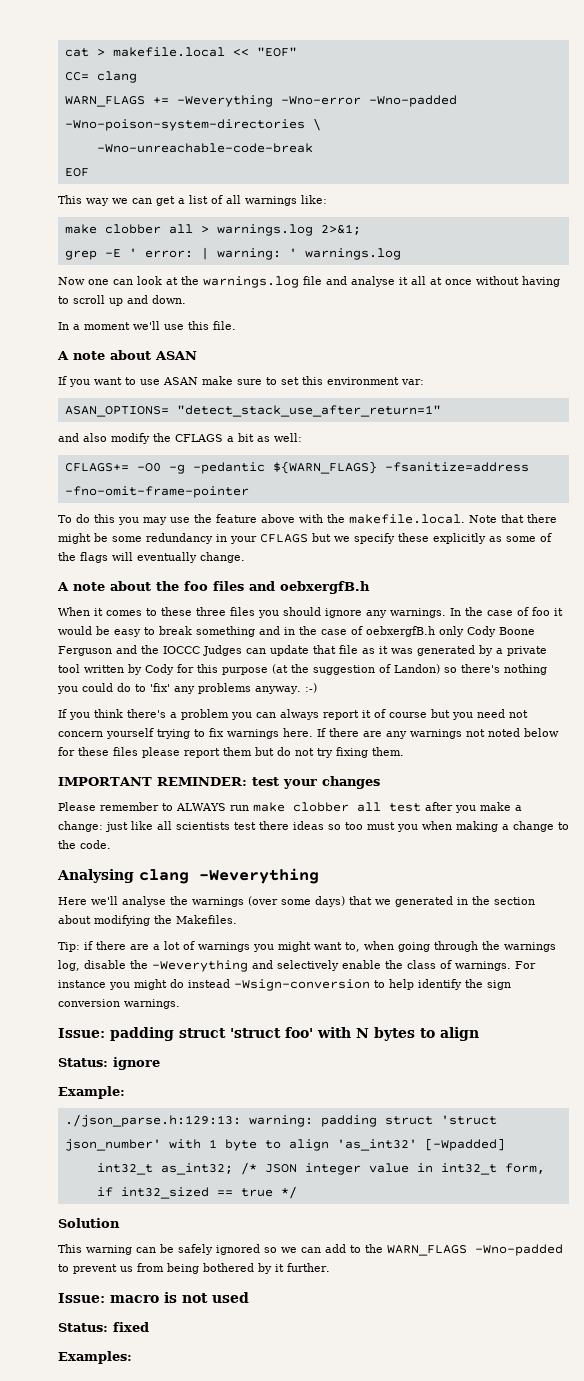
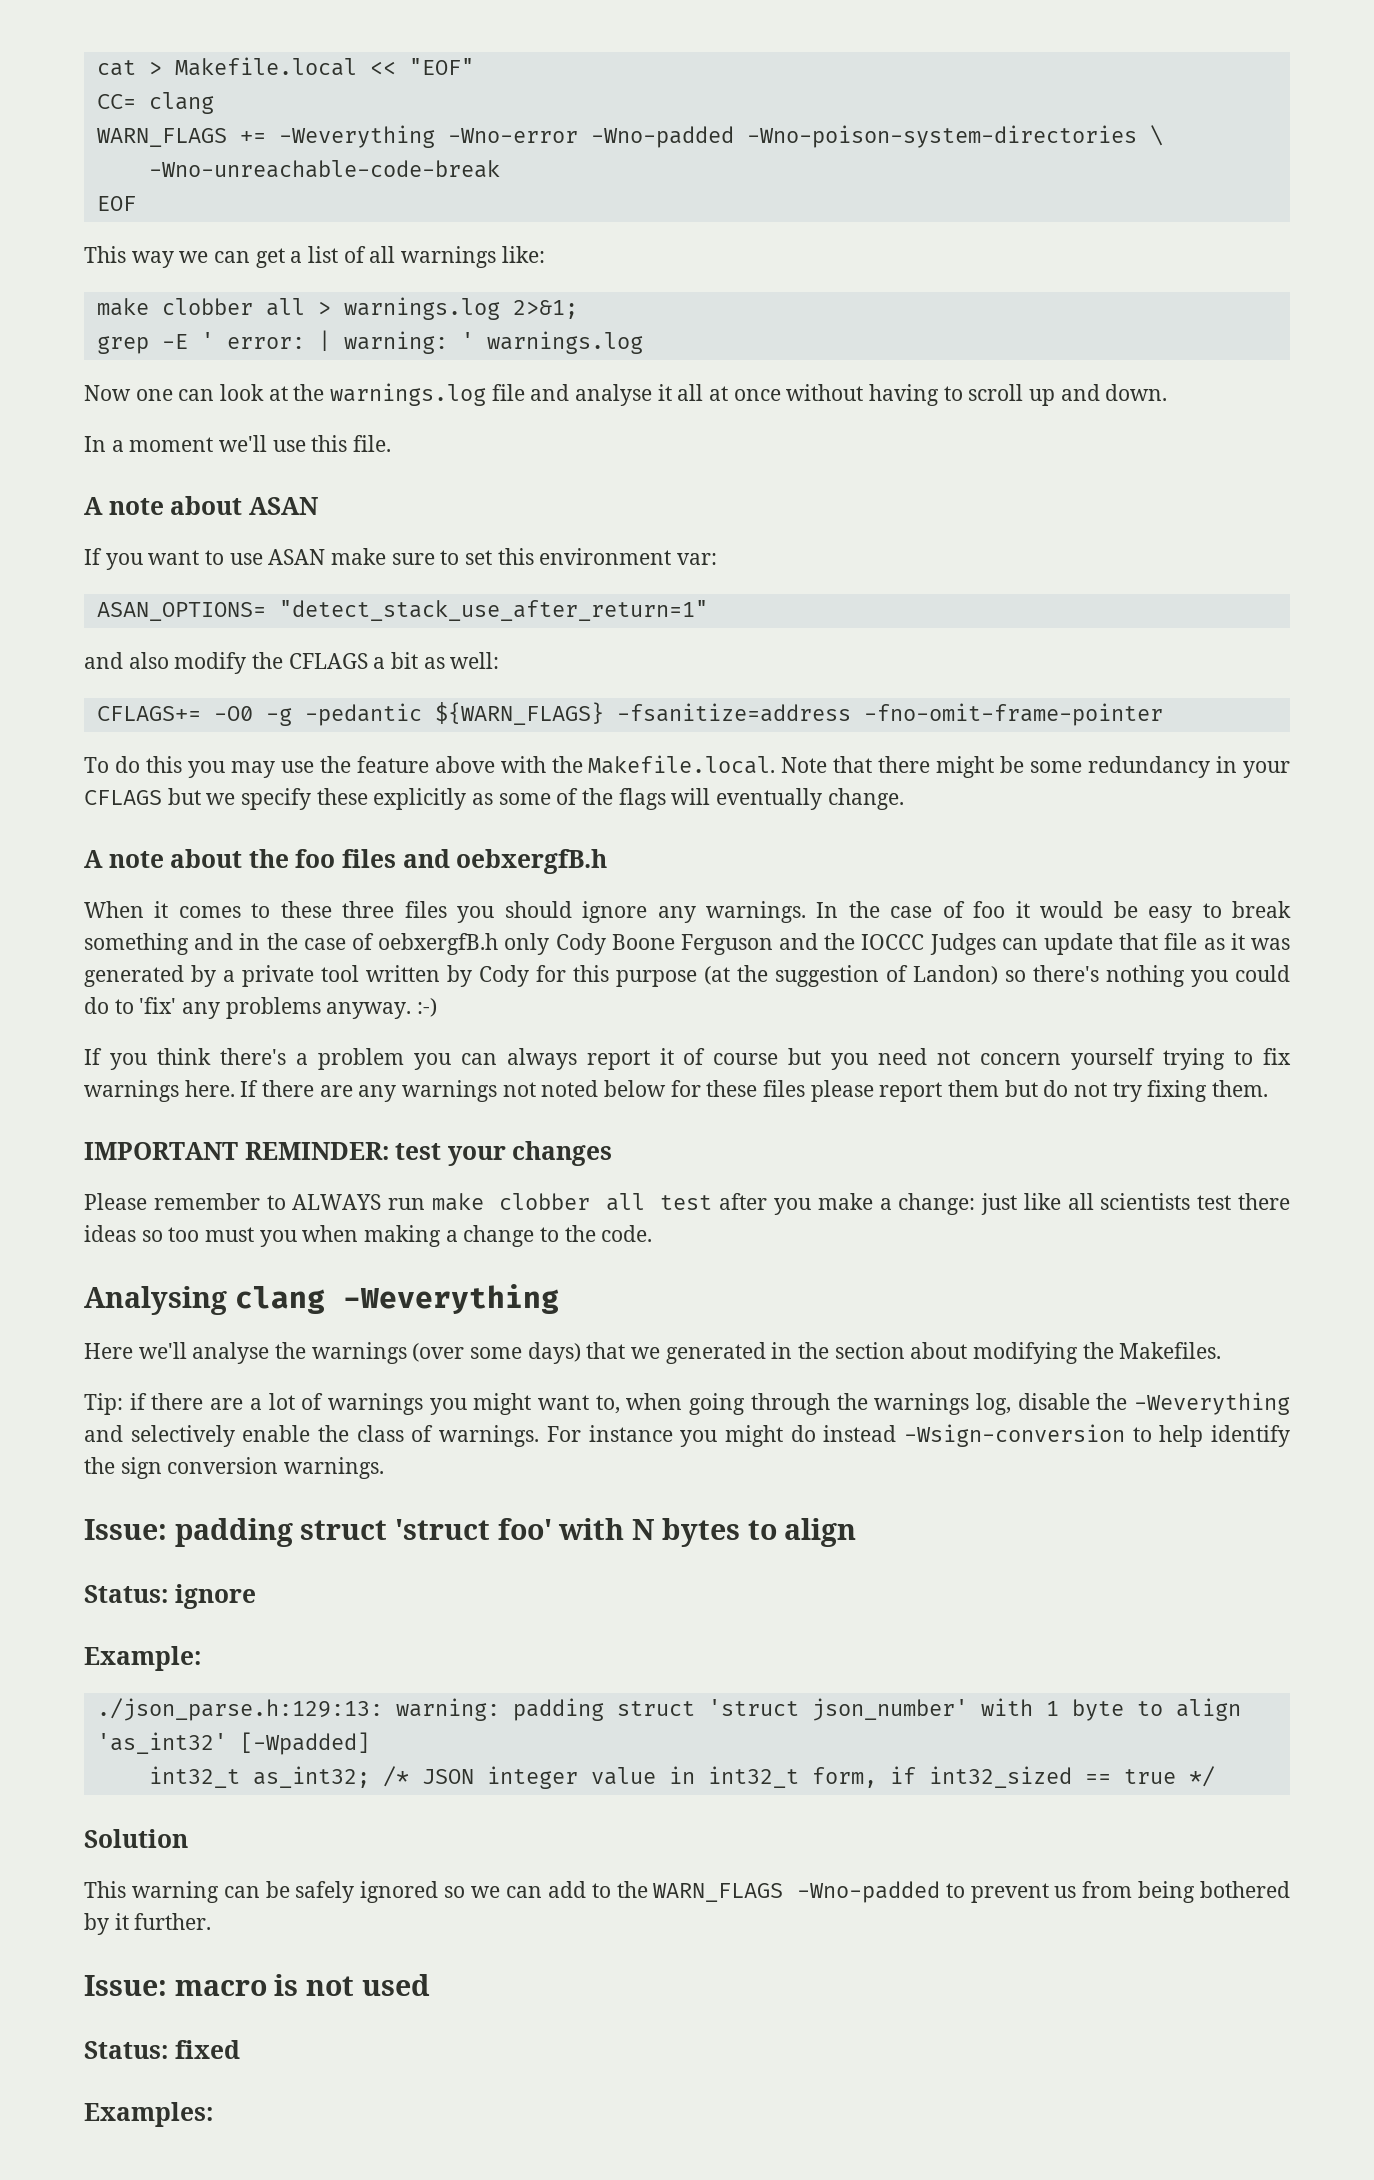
- cat > makefile.local << "EOF"
+ cat > Makefile.local << "EOF"
- To do this you may use the feature above with the makefile.local. Note that there might be some redundancy in your CFLAGS but we specify these explicitly as some of the flags will eventually change.
+ To do this you may use the feature above with the Makefile.local. Note that there might be some redundancy in your CFLAGS but we specify these explicitly as some of the flags will eventually change.

